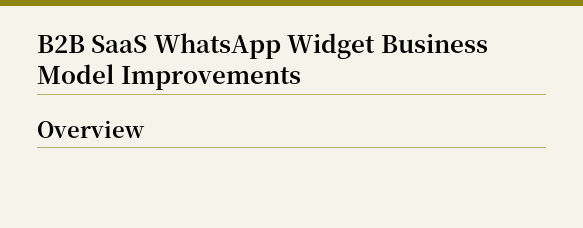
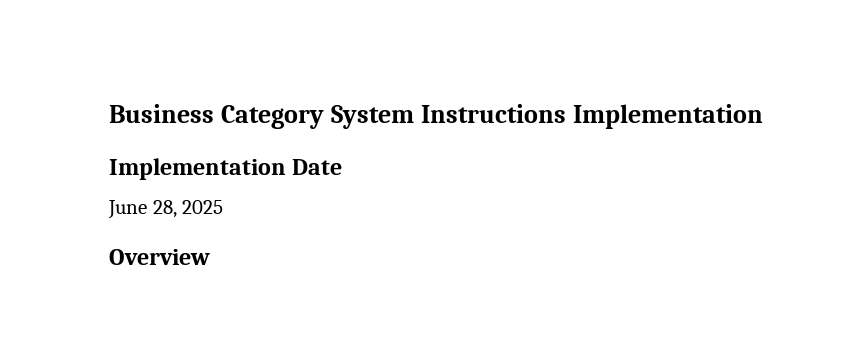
- B2B SaaS WhatsApp Widget Business Model Improvements
+ Business Category System Instructions Implementation
+ Implementation Date
+ June 28, 2025

